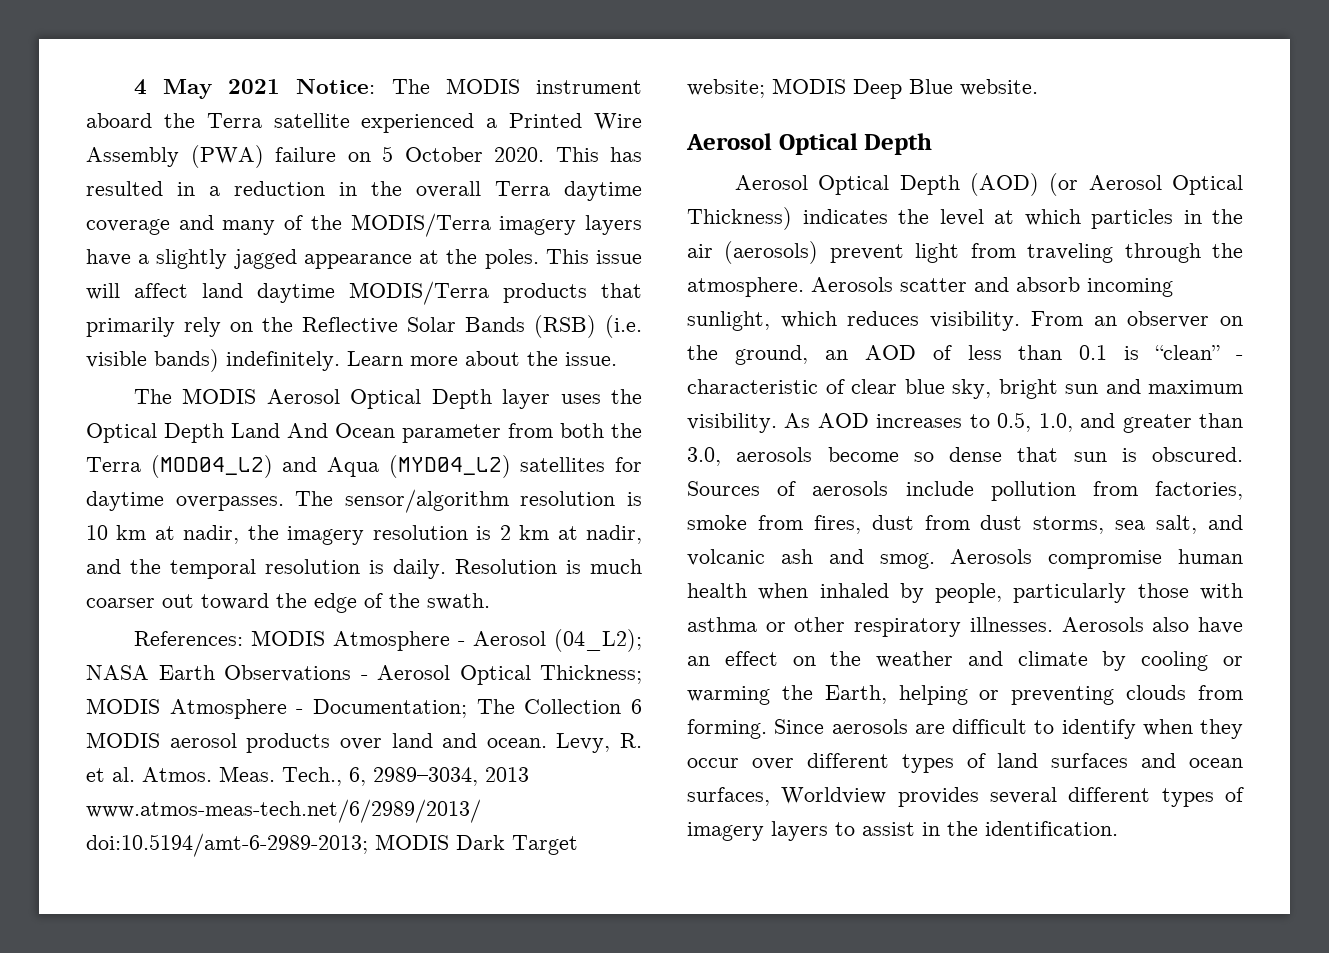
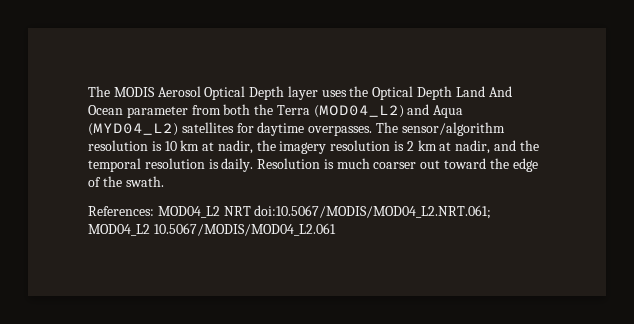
- 4 May 2021 Notice: The MODIS instrument aboard the Terra satellite experienced a Printed Wire Assembly (PWA) failure on 5 October 2020. This has resulted in a reduction in the overall Terra daytime coverage and many of the MODIS/Terra imagery layers have a slightly jagged appearance at the poles. This issue will affect land daytime MODIS/Terra products that primarily rely on the Reflective Solar Bands (RSB) (i.e. visible bands) indefinitely. Learn more about the issue.
- References: MODIS Atmosphere - Aerosol (04_L2); NASA Earth Observations - Aerosol Optical Thickness; MODIS Atmosphere - Documentation; The Collection 6 MODIS aerosol products over land and ocean. Levy, R. et al. Atmos. Meas. Tech., 6, 2989–3034, 2013 www.atmos-meas-tech.net/6/2989/2013/ doi:10.5194/amt-6-2989-2013; MODIS Dark Target website; MODIS Deep Blue website.
- Aerosol Optical Depth
- Aerosol Optical Depth (AOD) (or Aerosol Optical Thickness) indicates the level at which particles in the air (aerosols) prevent light from traveling through the atmosphere. Aerosols scatter and absorb incoming sunlight, which reduces visibility. From an observer on the ground, an AOD of less than 0.1 is “clean” - characteristic of clear blue sky, bright sun and maximum visibility. As AOD increases to 0.5, 1.0, and greater than 3.0, aerosols become so dense that sun is obscured. Sources of aerosols include pollution from factories, smoke from fires, dust from dust storms, sea salt, and volcanic ash and smog. Aerosols compromise human health when inhaled by people, particularly those with asthma or other respiratory illnesses. Aerosols also have an effect on the weather and climate by cooling or warming the Earth, helping or preventing clouds from forming. Since aerosols are difficult to identify when they occur over different types of land surfaces and ocean surfaces, Worldview provides several different types of imagery layers to assist in the identification.
+ References: MOD04_L2 NRT doi:10.5067/MODIS/MOD04_L2.NRT.061; MOD04_L2 10.5067/MODIS/MOD04_L2.061

